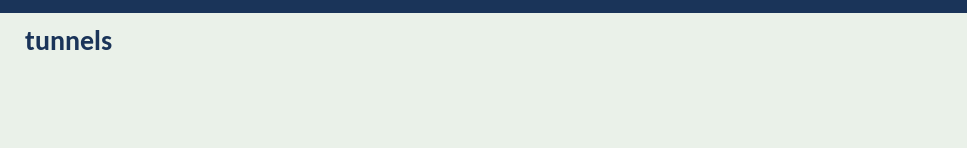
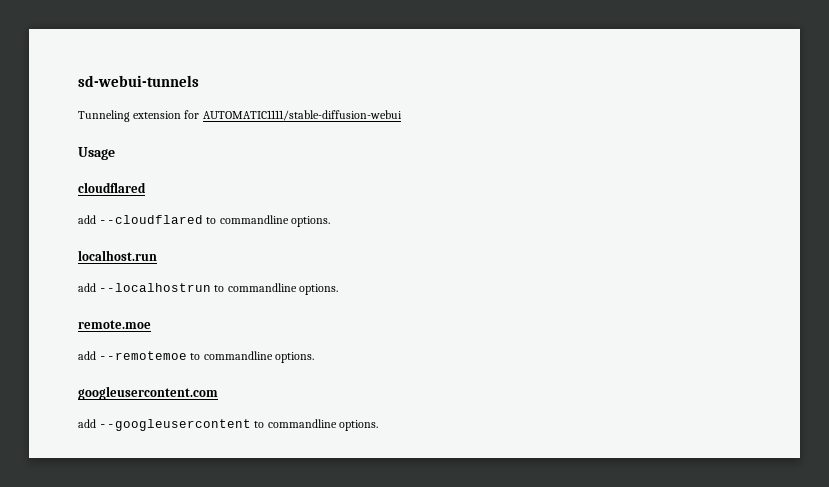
- tunnels
+ sd-webui-tunnels
+ Tunneling extension for AUTOMATIC1111/stable-diffusion-webui
+ Usage
+ cloudflared
+ add --cloudflared to commandline options.
+ localhost.run
+ add --localhostrun to commandline options.
+ remote.moe
+ add --remotemoe to commandline options.
+ googleusercontent.com
+ add --googleusercontent to commandline options.

